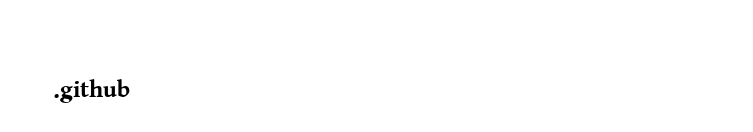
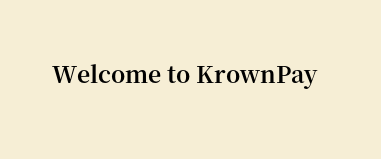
- .github
+ Welcome to KrownPay

